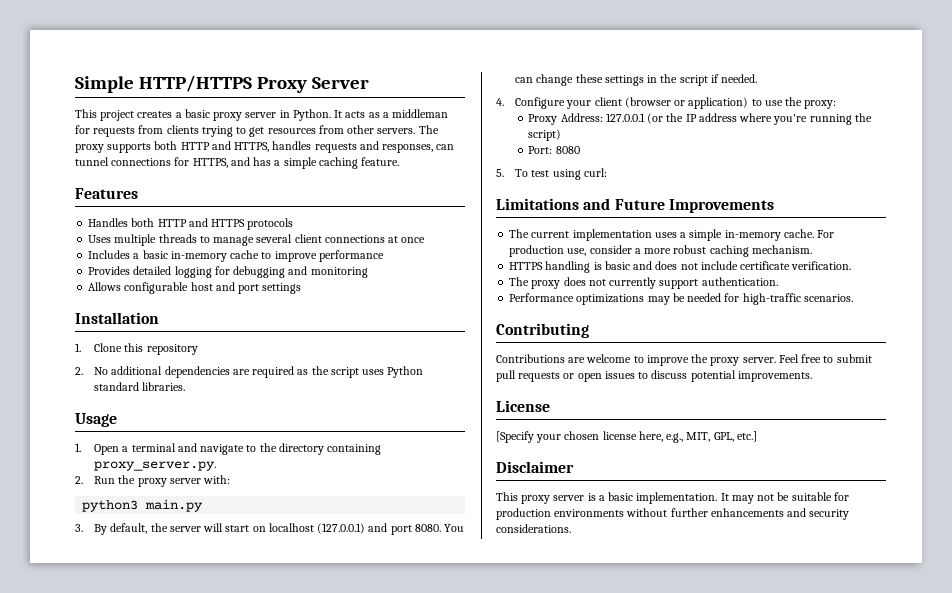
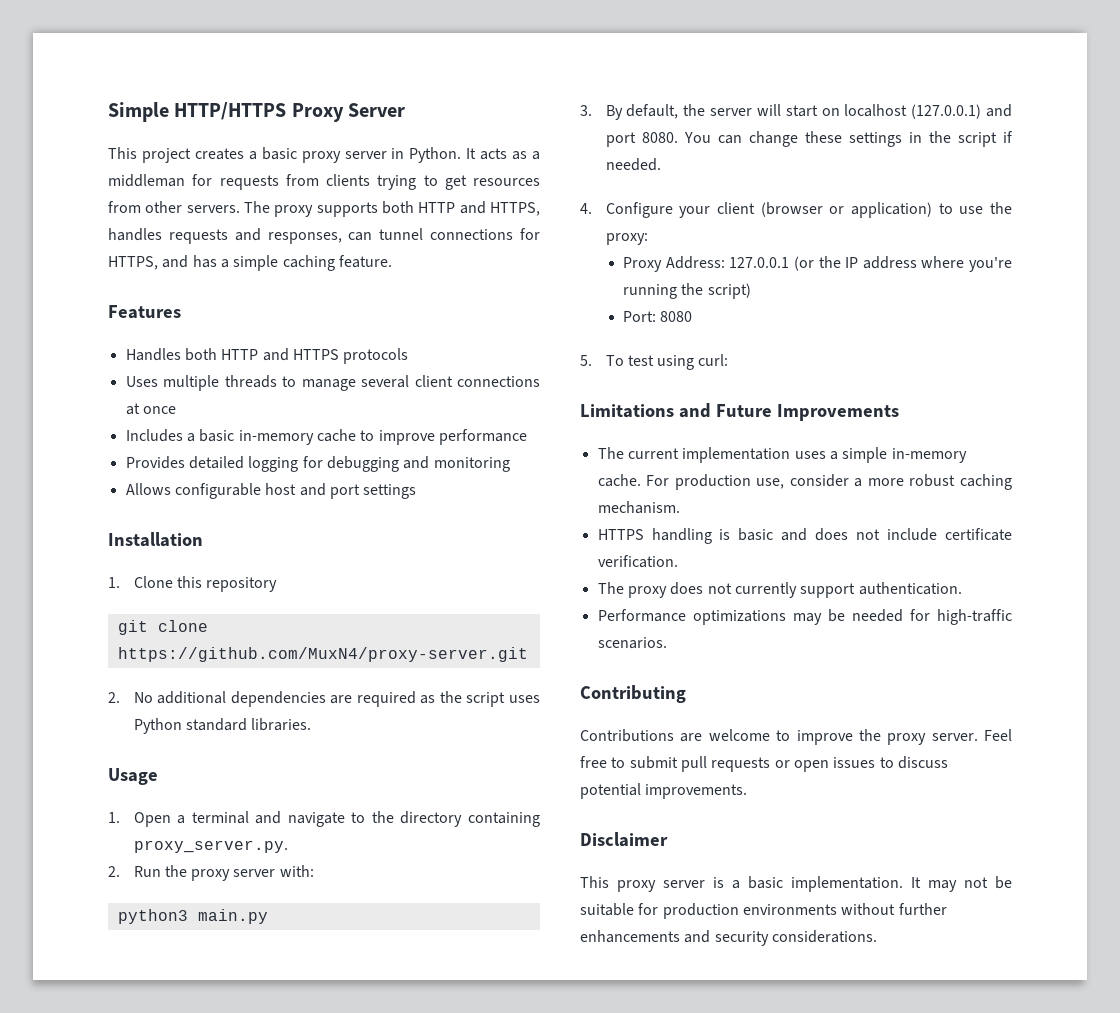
+ git clone https://github.com/MuxN4/proxy-server.git
- License
- [Specify your chosen license here, e.g., MIT, GPL, etc.]

